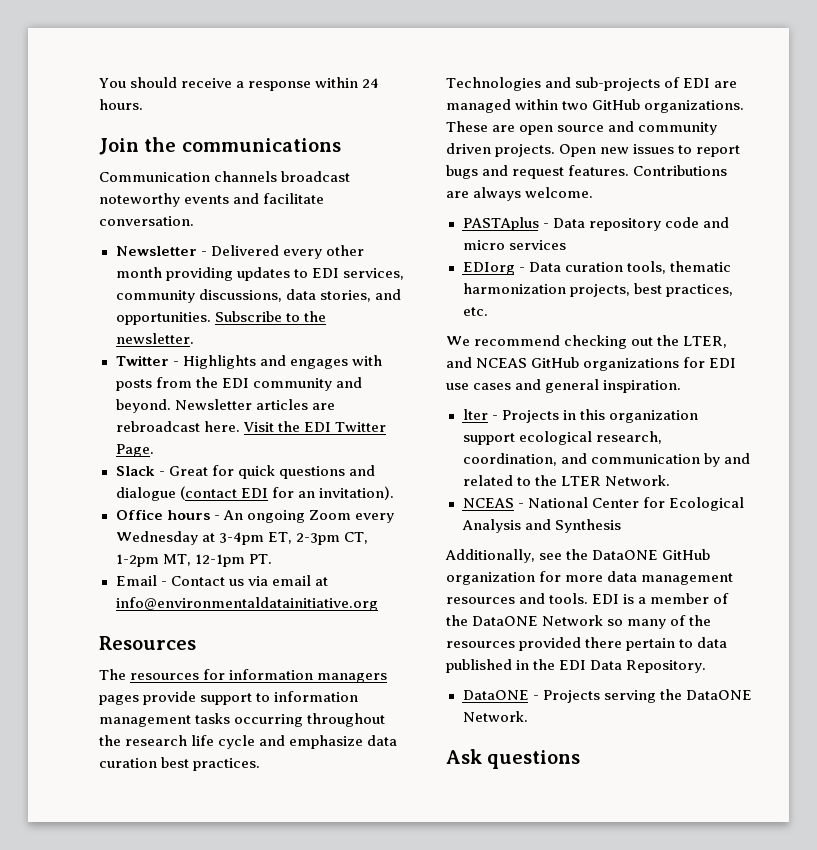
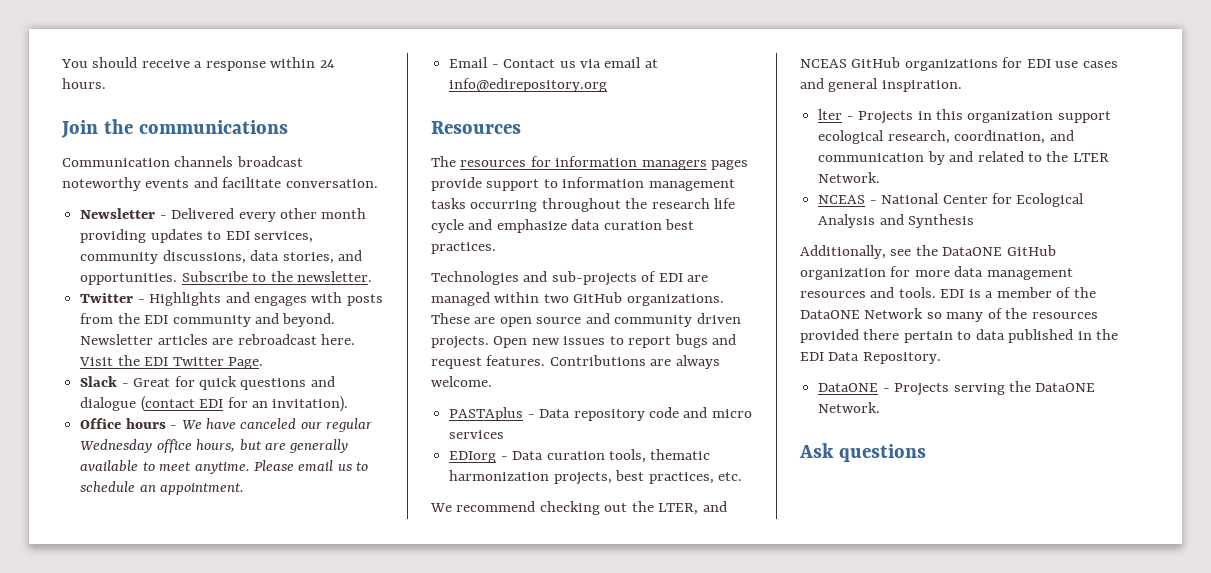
- Office hours - An ongoing Zoom every Wednesday at 3-4pm ET, 2-3pm CT, 1-2pm MT, 12-1pm PT.
+ Office hours - We have canceled our regular Wednesday office hours, but are generally available to meet anytime. Please email us to schedule an appointment.
- Email - Contact us via email at info@environmentaldatainitiative.org
+ Email - Contact us via email at info@edirepository.org

